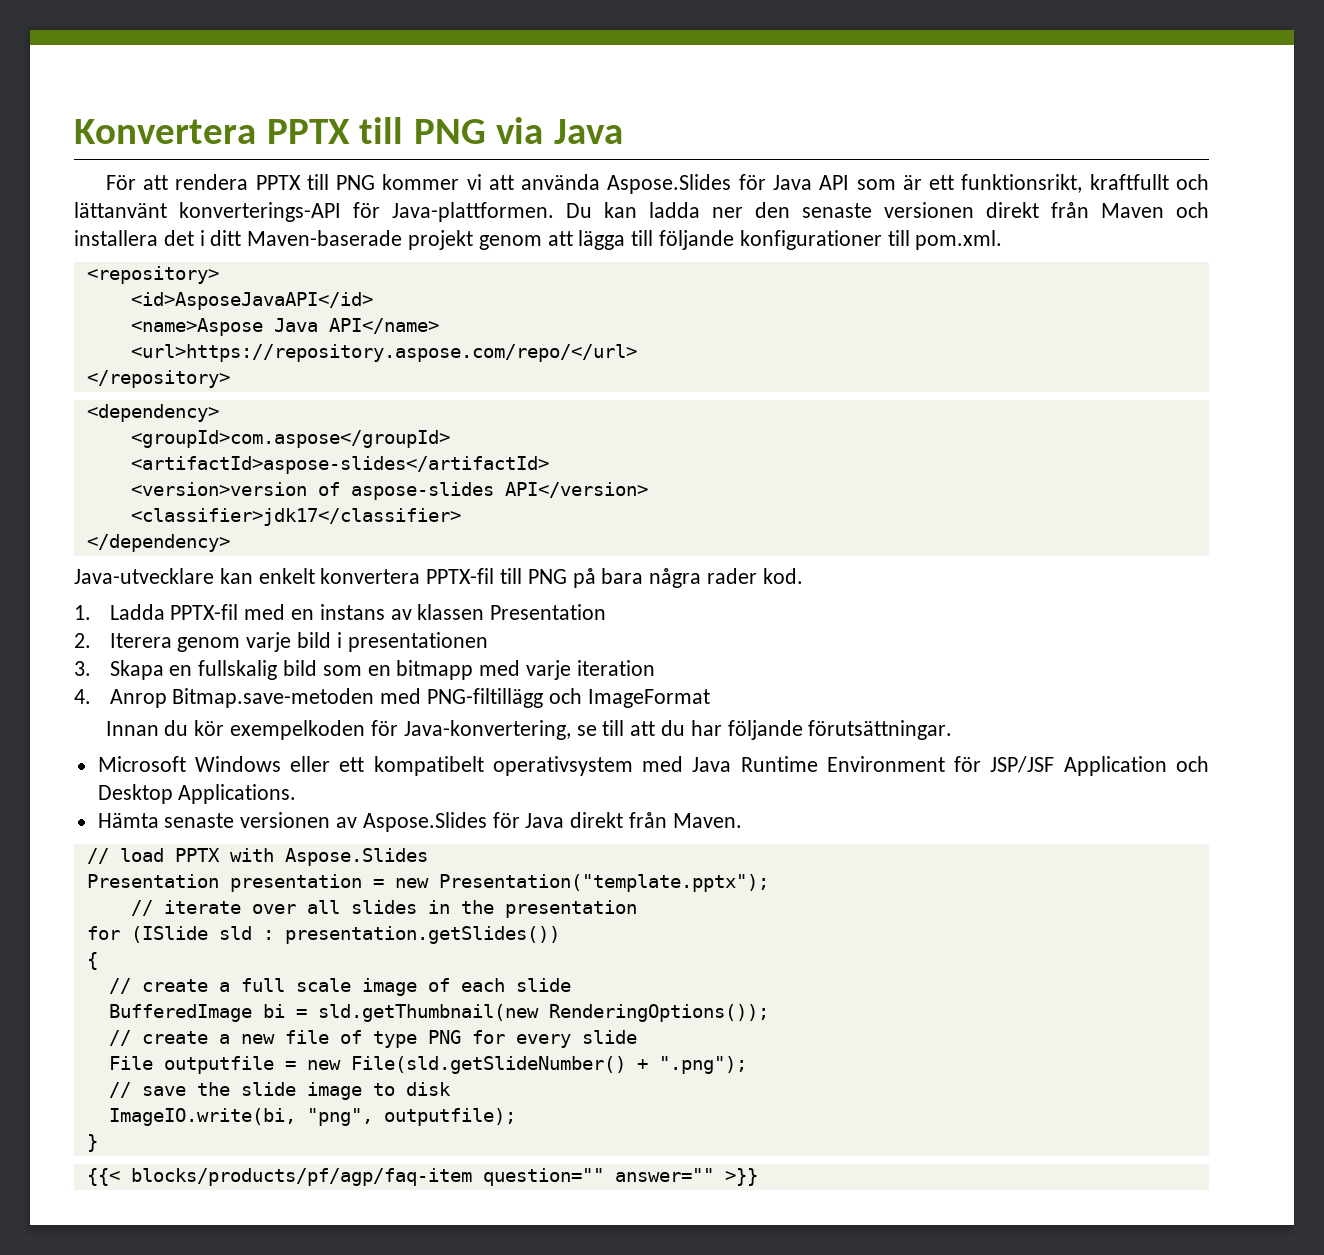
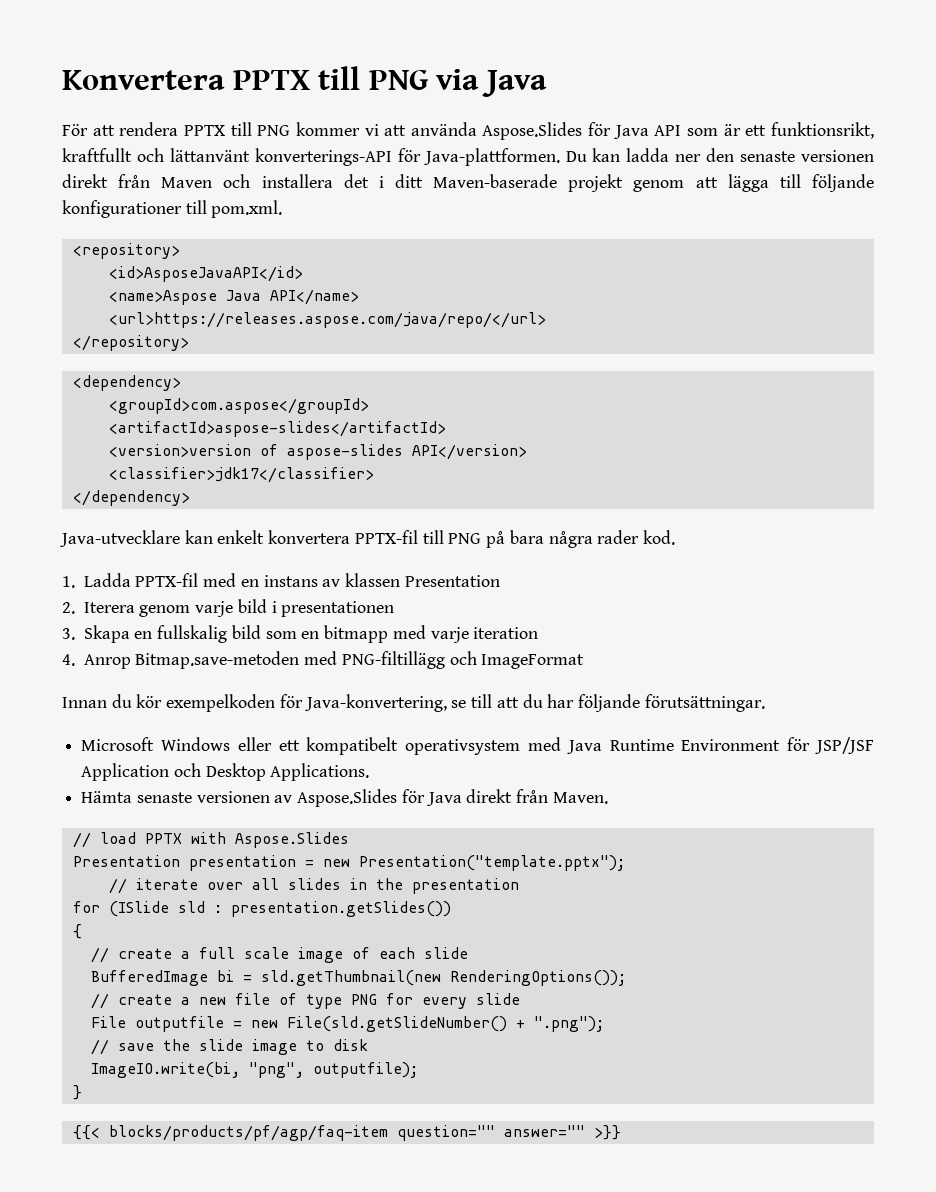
- <url>https://repository.aspose.com/repo/</url>
+ <url>https://releases.aspose.com/java/repo/</url>

